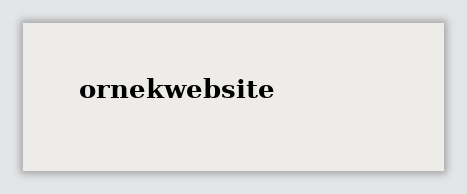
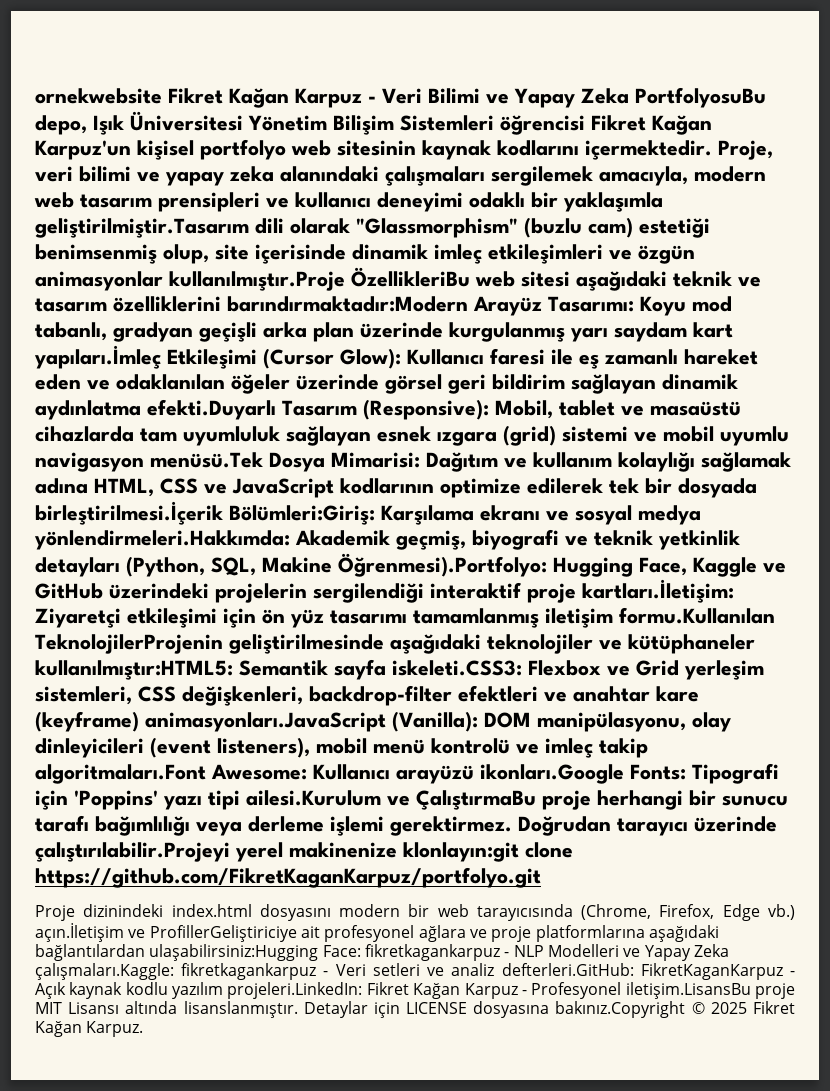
- ornekwebsite
+ ornekwebsite Fikret Kağan Karpuz - Veri Bilimi ve Yapay Zeka PortfolyosuBu depo, Işık Üniversitesi Yönetim Bilişim Sistemleri öğrencisi Fikret Kağan Karpuz'un kişisel portfolyo web sitesinin kaynak kodlarını içermektedir. Proje, veri bilimi ve yapay zeka alanındaki çalışmaları sergilemek amacıyla, modern web tasarım prensipleri ve kullanıcı deneyimi odaklı bir yaklaşımla geliştirilmiştir.Tasarım dili olarak "Glassmorphism" (buzlu cam) estetiği benimsenmiş olup, site içerisinde dinamik imleç etkileşimleri ve özgün animasyonlar kullanılmıştır.Proje ÖzellikleriBu web sitesi aşağıdaki teknik ve tasarım özelliklerini barındırmaktadır:Modern Arayüz Tasarımı: Koyu mod tabanlı, gradyan geçişli arka plan üzerinde kurgulanmış yarı saydam kart yapıları.İmleç Etkileşimi (Cursor Glow): Kullanıcı faresi ile eş zamanlı hareket eden ve odaklanılan öğeler üzerinde görsel geri bildirim sağlayan dinamik aydınlatma efekti.Duyarlı Tasarım (Responsive): Mobil, tablet ve masaüstü cihazlarda tam uyumluluk sağlayan esnek ızgara (grid) sistemi ve mobil uyumlu navigasyon menüsü.Tek Dosya Mimarisi: Dağıtım ve kullanım kolaylığı sağlamak adına HTML, CSS ve JavaScript kodlarının optimize edilerek tek bir dosyada birleştirilmesi.İçerik Bölümleri:Giriş: Karşılama ekranı ve sosyal medya yönlendirmeleri.Hakkımda: Akademik geçmiş, biyografi ve teknik yetkinlik detayları (Python, SQL, Makine Öğrenmesi).Portfolyo: Hugging Face, Kaggle ve GitHub üzerindeki projelerin sergilendiği interaktif proje kartları.İletişim: Ziyaretçi etkileşimi için ön yüz tasarımı tamamlanmış iletişim formu.Kullanılan TeknolojilerProjenin geliştirilmesinde aşağıdaki teknolojiler ve kütüphaneler kullanılmıştır:HTML5: Semantik sayfa iskeleti.CSS3: Flexbox ve Grid yerleşim sistemleri, CSS değişkenleri, backdrop-filter efektleri ve anahtar kare (keyframe) animasyonları.JavaScript (Vanilla): DOM manipülasyonu, olay dinleyicileri (event listeners), mobil menü kontrolü ve imleç takip algoritmaları.Font Awesome: Kullanıcı arayüzü ikonları.Google Fonts: Tipografi için 'Poppins' yazı tipi ailesi.Kurulum ve ÇalıştırmaBu proje herhangi bir sunucu tarafı bağımlılığı veya derleme işlemi gerektirmez. Doğrudan tarayıcı üzerinde çalıştırılabilir.Projeyi yerel makinenize klonlayın:git clone https://github.com/FikretKaganKarpuz/portfolyo.git
+ Proje dizinindeki index.html dosyasını modern bir web tarayıcısında (Chrome, Firefox, Edge vb.) açın.İletişim ve ProfillerGeliştiriciye ait profesyonel ağlara ve proje platformlarına aşağıdaki bağlantılardan ulaşabilirsiniz:Hugging Face: fikretkagankarpuz - NLP Modelleri ve Yapay Zeka çalışmaları.Kaggle: fikretkagankarpuz - Veri setleri ve analiz defterleri.GitHub: FikretKaganKarpuz - Açık kaynak kodlu yazılım projeleri.LinkedIn: Fikret Kağan Karpuz - Profesyonel iletişim.LisansBu proje MIT Lisansı altında lisanslanmıştır. Detaylar için LICENSE dosyasına bakınız.Copyright © 2025 Fikret Kağan Karpuz.

